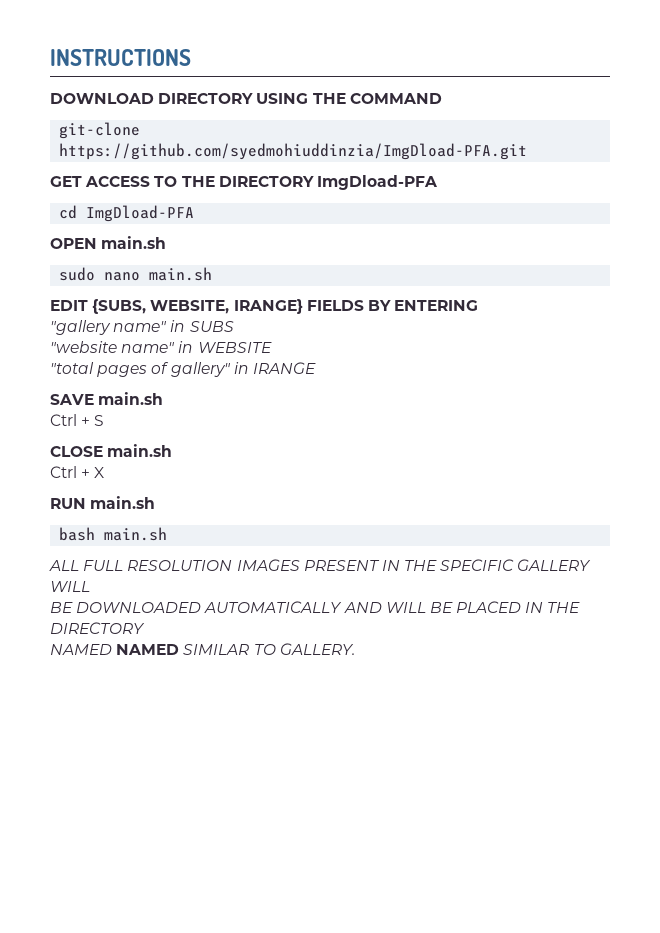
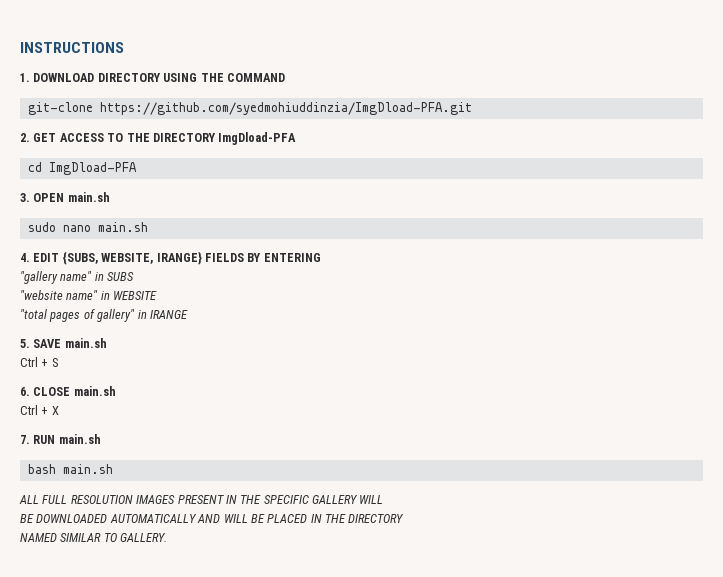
- DOWNLOAD DIRECTORY USING THE COMMAND
+ 1. DOWNLOAD DIRECTORY USING THE COMMAND
- GET ACCESS TO THE DIRECTORY ImgDload-PFA
+ 2. GET ACCESS TO THE DIRECTORY ImgDload-PFA
- OPEN main.sh
+ 3. OPEN main.sh
- EDIT {SUBS, WEBSITE, IRANGE} FIELDS BY ENTERING
+ 4. EDIT {SUBS, WEBSITE, IRANGE} FIELDS BY ENTERING
- SAVE main.sh
+ 5. SAVE main.sh
- CLOSE main.sh
+ 6. CLOSE main.sh
- RUN main.sh
+ 7. RUN main.sh
- NAMED NAMED SIMILAR TO GALLERY.
+ NAMED SIMILAR TO GALLERY.

